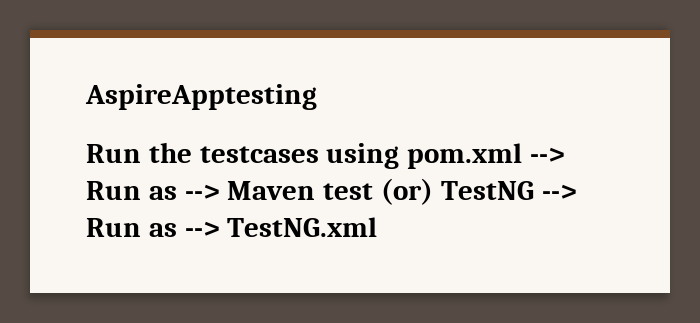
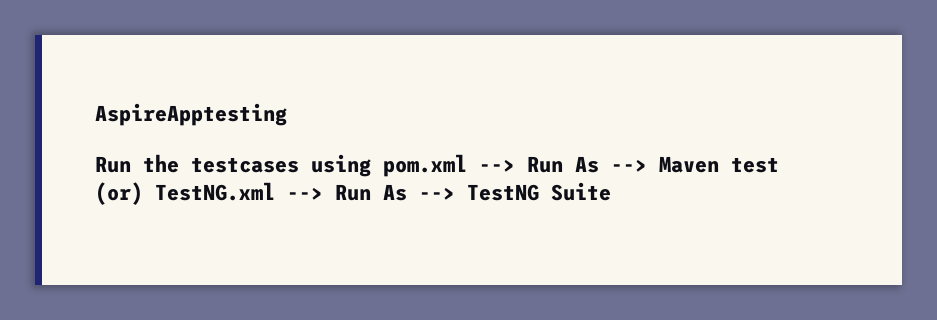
- Run the testcases using pom.xml --> Run as --> Maven test (or) TestNG --> Run as --> TestNG.xml
+ Run the testcases using pom.xml --> Run As --> Maven test (or) TestNG.xml --> Run As --> TestNG Suite

